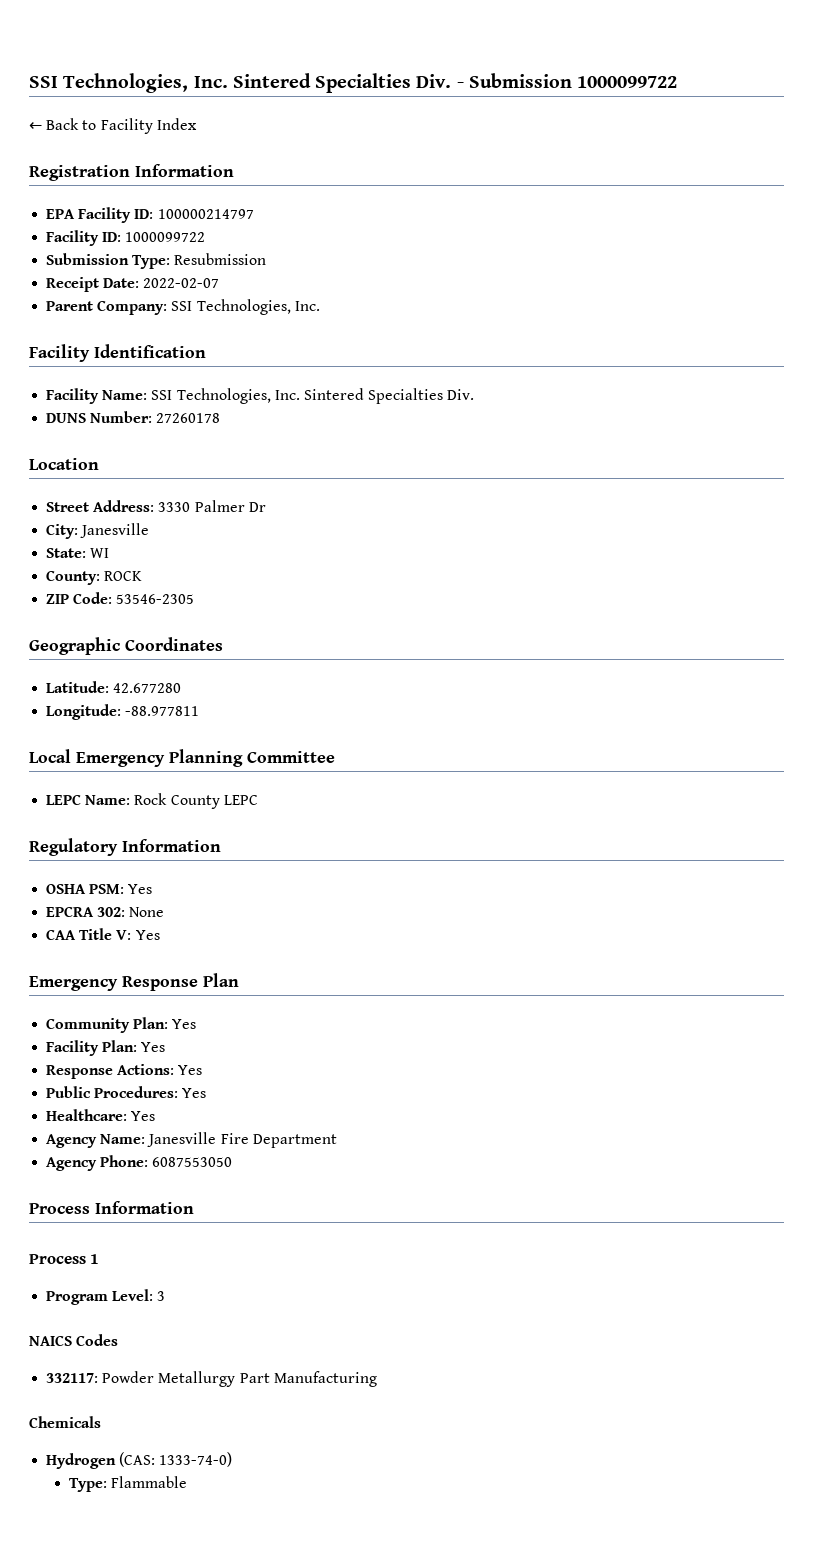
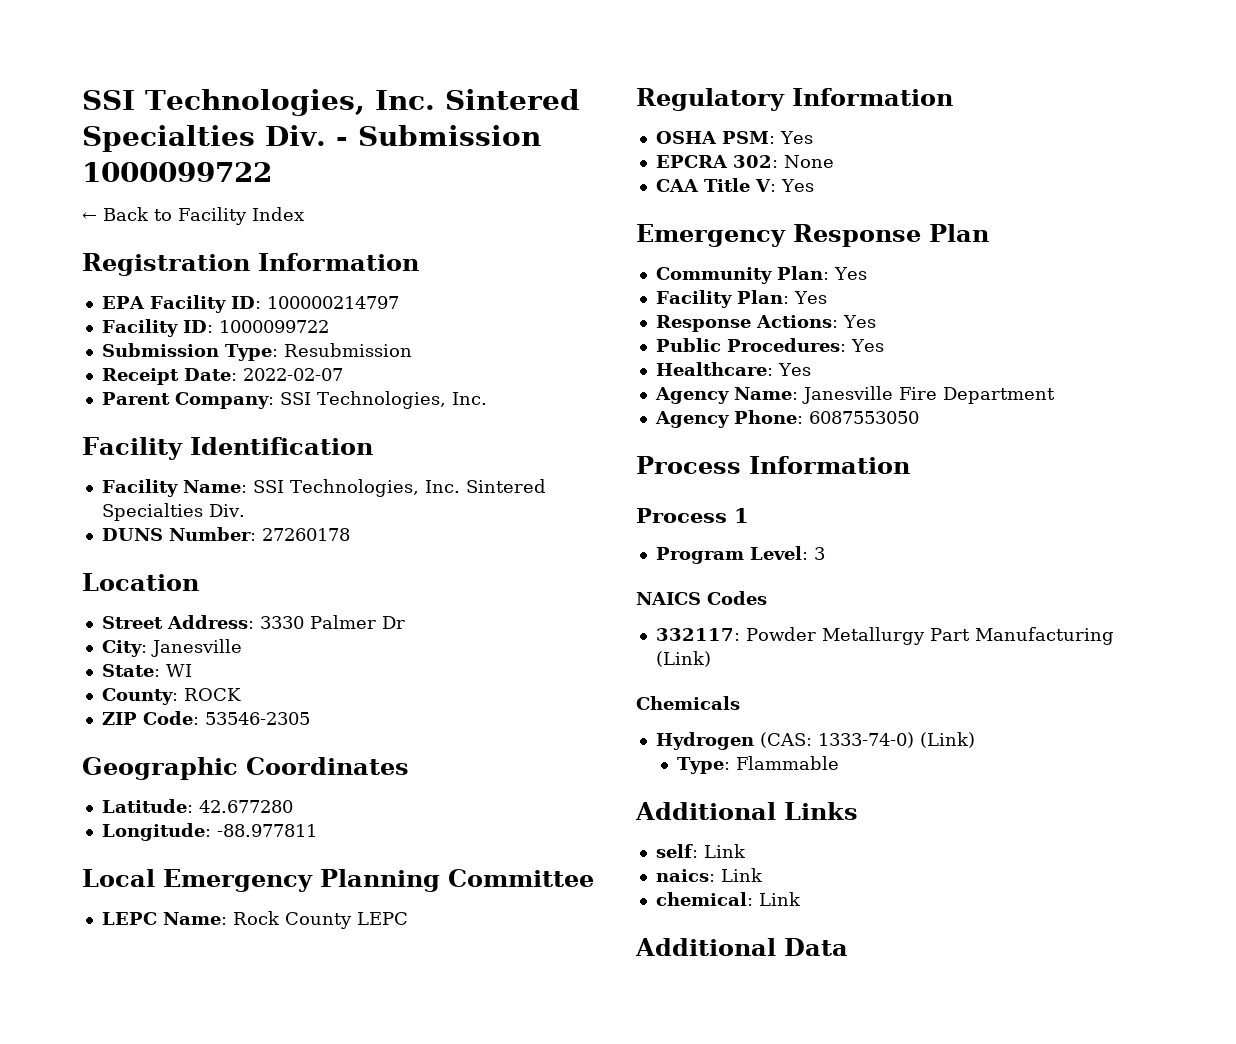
- 332117: Powder Metallurgy Part Manufacturing
+ 332117: Powder Metallurgy Part Manufacturing (Link)
- Hydrogen (CAS: 1333-74-0)
+ Hydrogen (CAS: 1333-74-0) (Link)
+ Additional Links
+ self: Link
+ naics: Link
+ chemical: Link
+ Additional Data

